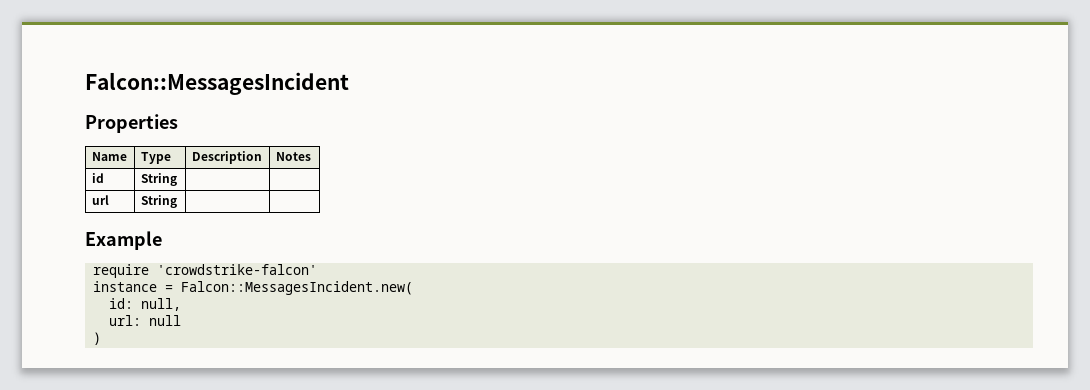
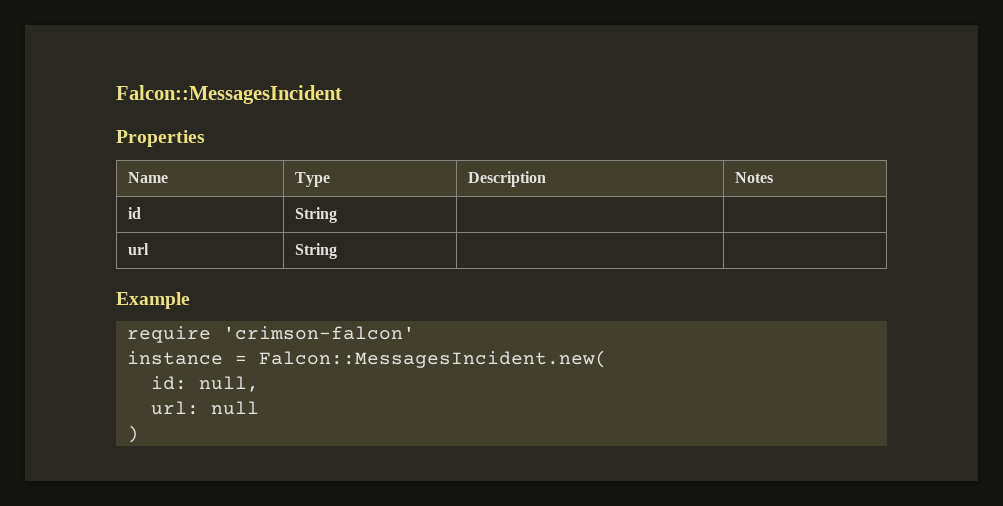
- require 'crowdstrike-falcon'
+ require 'crimson-falcon'

